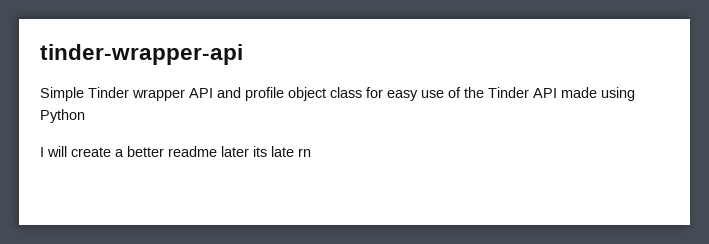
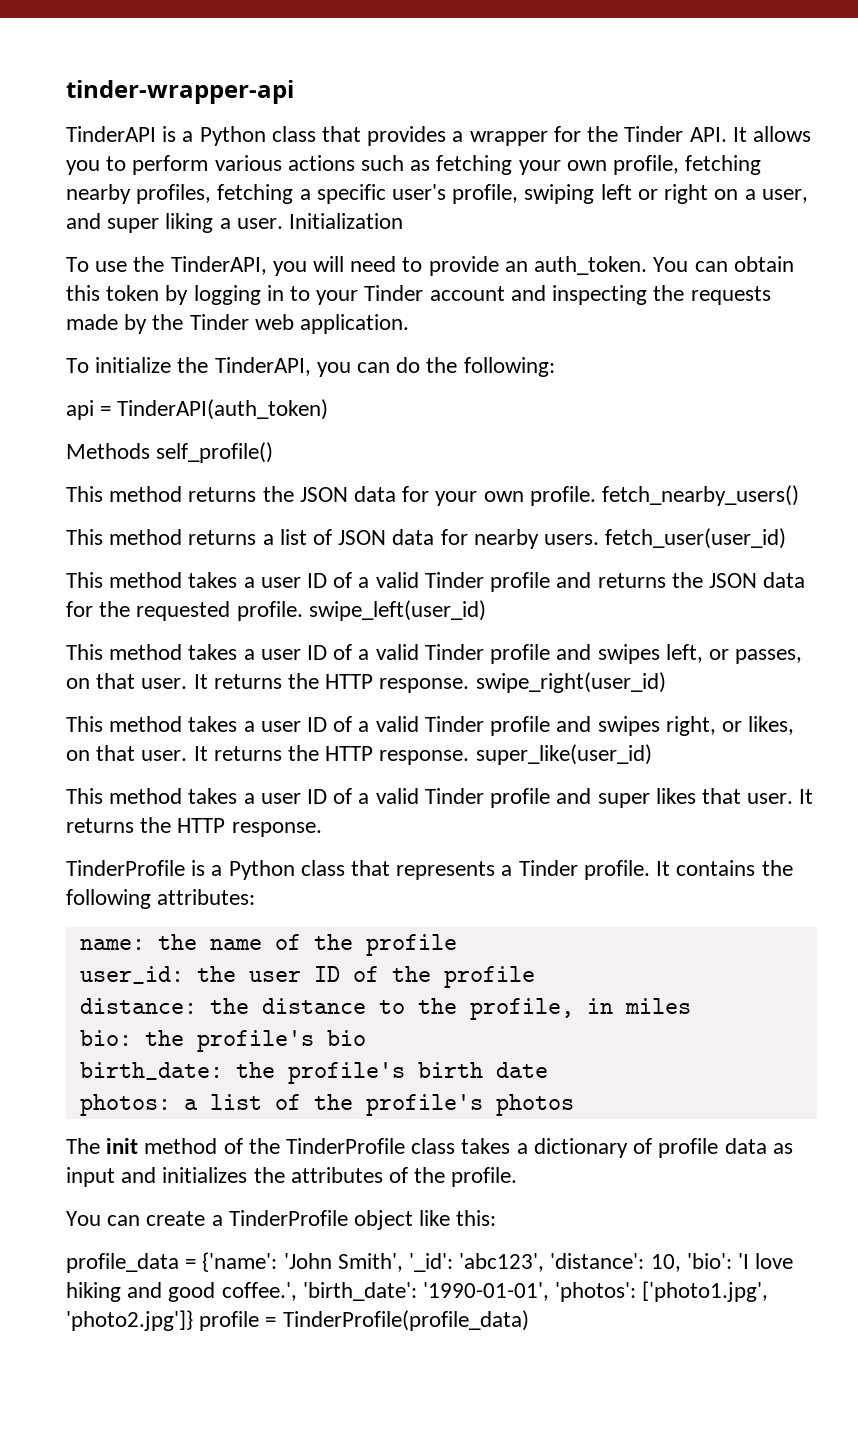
- Simple Tinder wrapper API and profile object class for easy use of the Tinder API made using Python
- I will create a better readme later its late rn
+ TinderAPI is a Python class that provides a wrapper for the Tinder API. It allows you to perform various actions such as fetching your own profile, fetching nearby profiles, fetching a specific user's profile, swiping left or right on a user, and super liking a user. Initialization
+ To use the TinderAPI, you will need to provide an auth_token. You can obtain this token by logging in to your Tinder account and inspecting the requests made by the Tinder web application.
+ To initialize the TinderAPI, you can do the following:
+ api = TinderAPI(auth_token)
+ Methods self_profile()
+ This method returns the JSON data for your own profile. fetch_nearby_users()
+ This method returns a list of JSON data for nearby users. fetch_user(user_id)
+ This method takes a user ID of a valid Tinder profile and returns the JSON data for the requested profile. swipe_left(user_id)
+ This method takes a user ID of a valid Tinder profile and swipes left, or passes, on that user. It returns the HTTP response. swipe_right(user_id)
+ This method takes a user ID of a valid Tinder profile and swipes right, or likes, on that user. It returns the HTTP response. super_like(user_id)
+ This method takes a user ID of a valid Tinder profile and super likes that user. It returns the HTTP response.
+ TinderProfile is a Python class that represents a Tinder profile. It contains the following attributes:
+ name: the name of the profile
+ user_id: the user ID of the profile
+ distance: the distance to the profile, in miles
+ bio: the profile's bio
+ birth_date: the profile's birth date
+ photos: a list of the profile's photos
+ The init method of the TinderProfile class takes a dictionary of profile data as input and initializes the attributes of the profile.
+ You can create a TinderProfile object like this:
+ profile_data = {'name': 'John Smith', '_id': 'abc123', 'distance': 10, 'bio': 'I love hiking and good coffee.', 'birth_date': '1990-01-01', 'photos': ['photo1.jpg', 'photo2.jpg']} profile = TinderProfile(profile_data)

